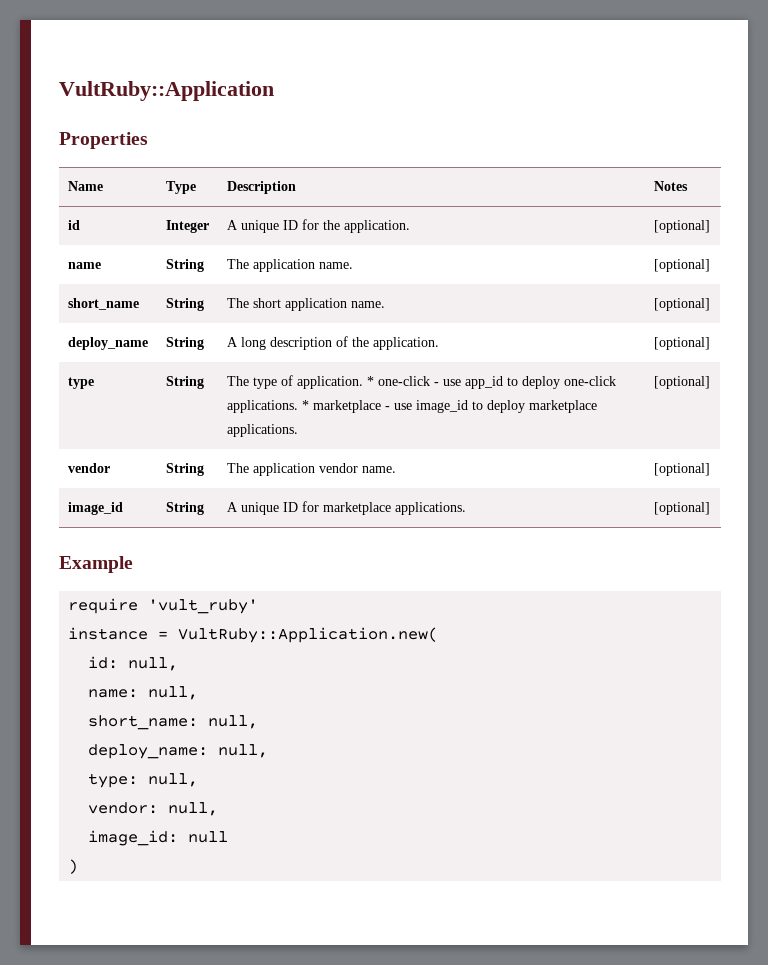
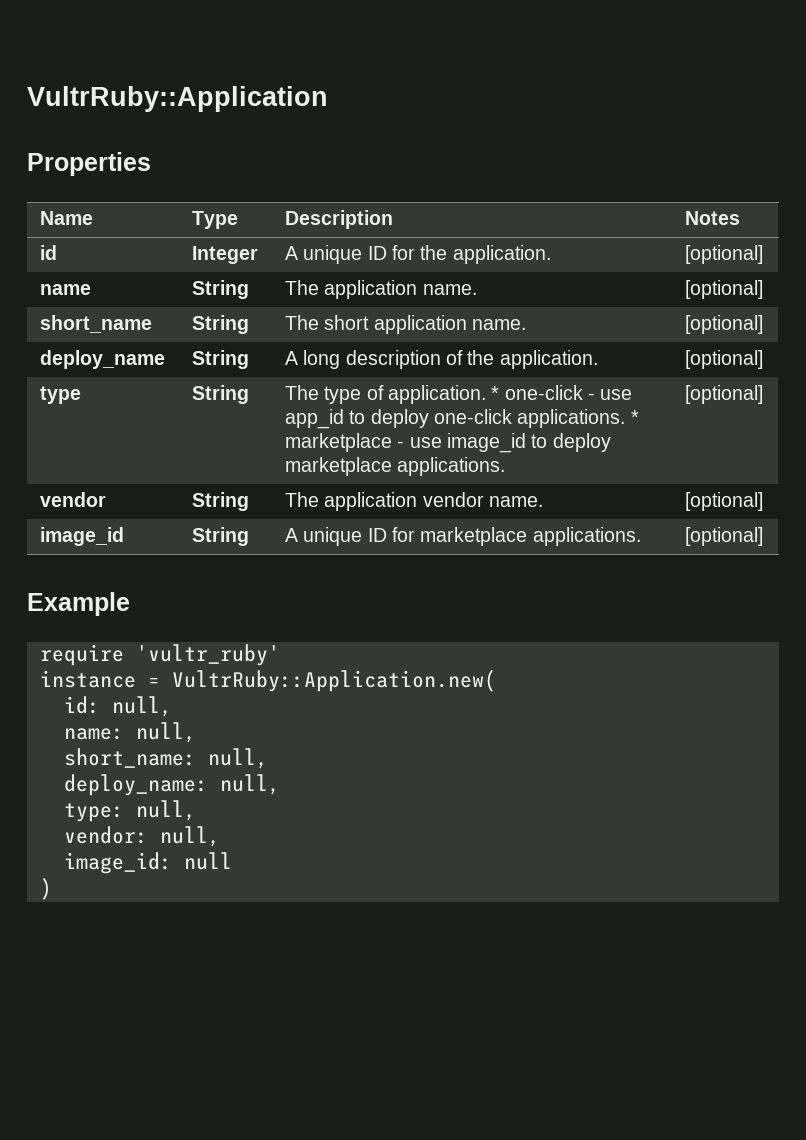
- VultRuby::Application
+ VultrRuby::Application
- require 'vult_ruby'
+ require 'vultr_ruby'
- instance = VultRuby::Application.new(
+ instance = VultrRuby::Application.new(

